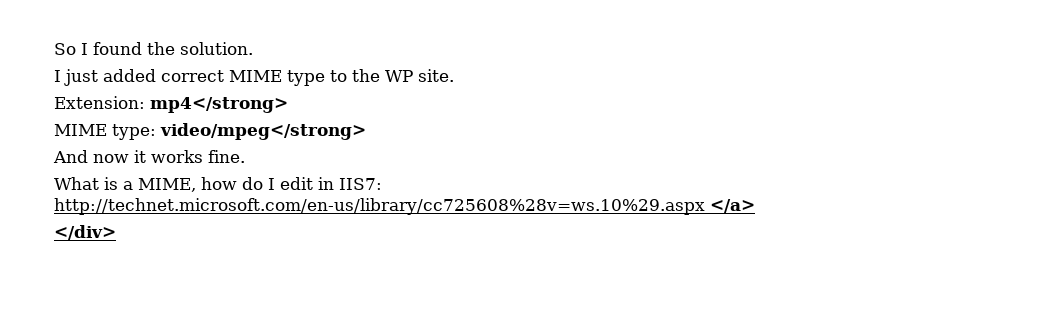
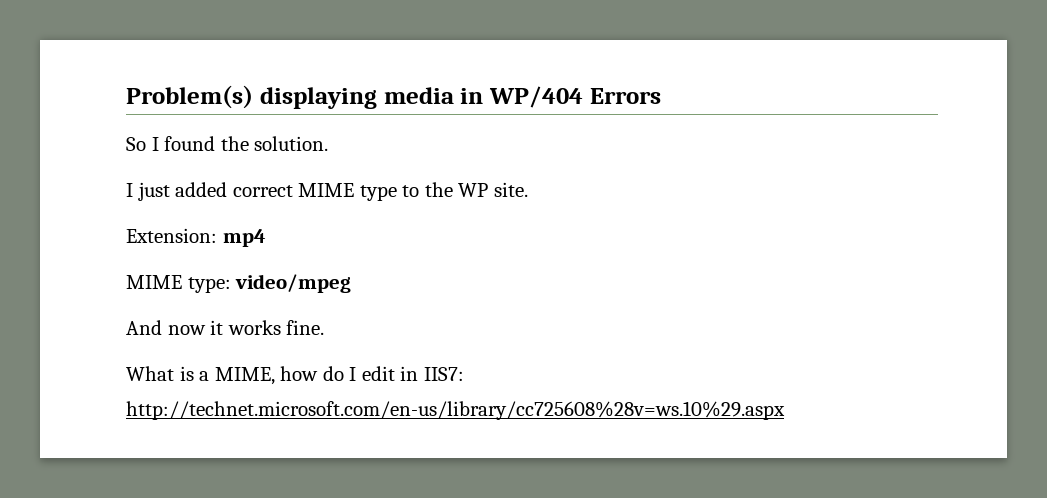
+ Problem(s) displaying media in WP/404 Errors
- Extension: mp4</strong>
+ Extension: mp4
- MIME type: video/mpeg</strong>
+ MIME type: video/mpeg
- What is a MIME, how do I edit in IIS7: http://technet.microsoft.com/en-us/library/cc725608%28v=ws.10%29.aspx </a>
- </div>
+ What is a MIME, how do I edit in IIS7: http://technet.microsoft.com/en-us/library/cc725608%28v=ws.10%29.aspx

